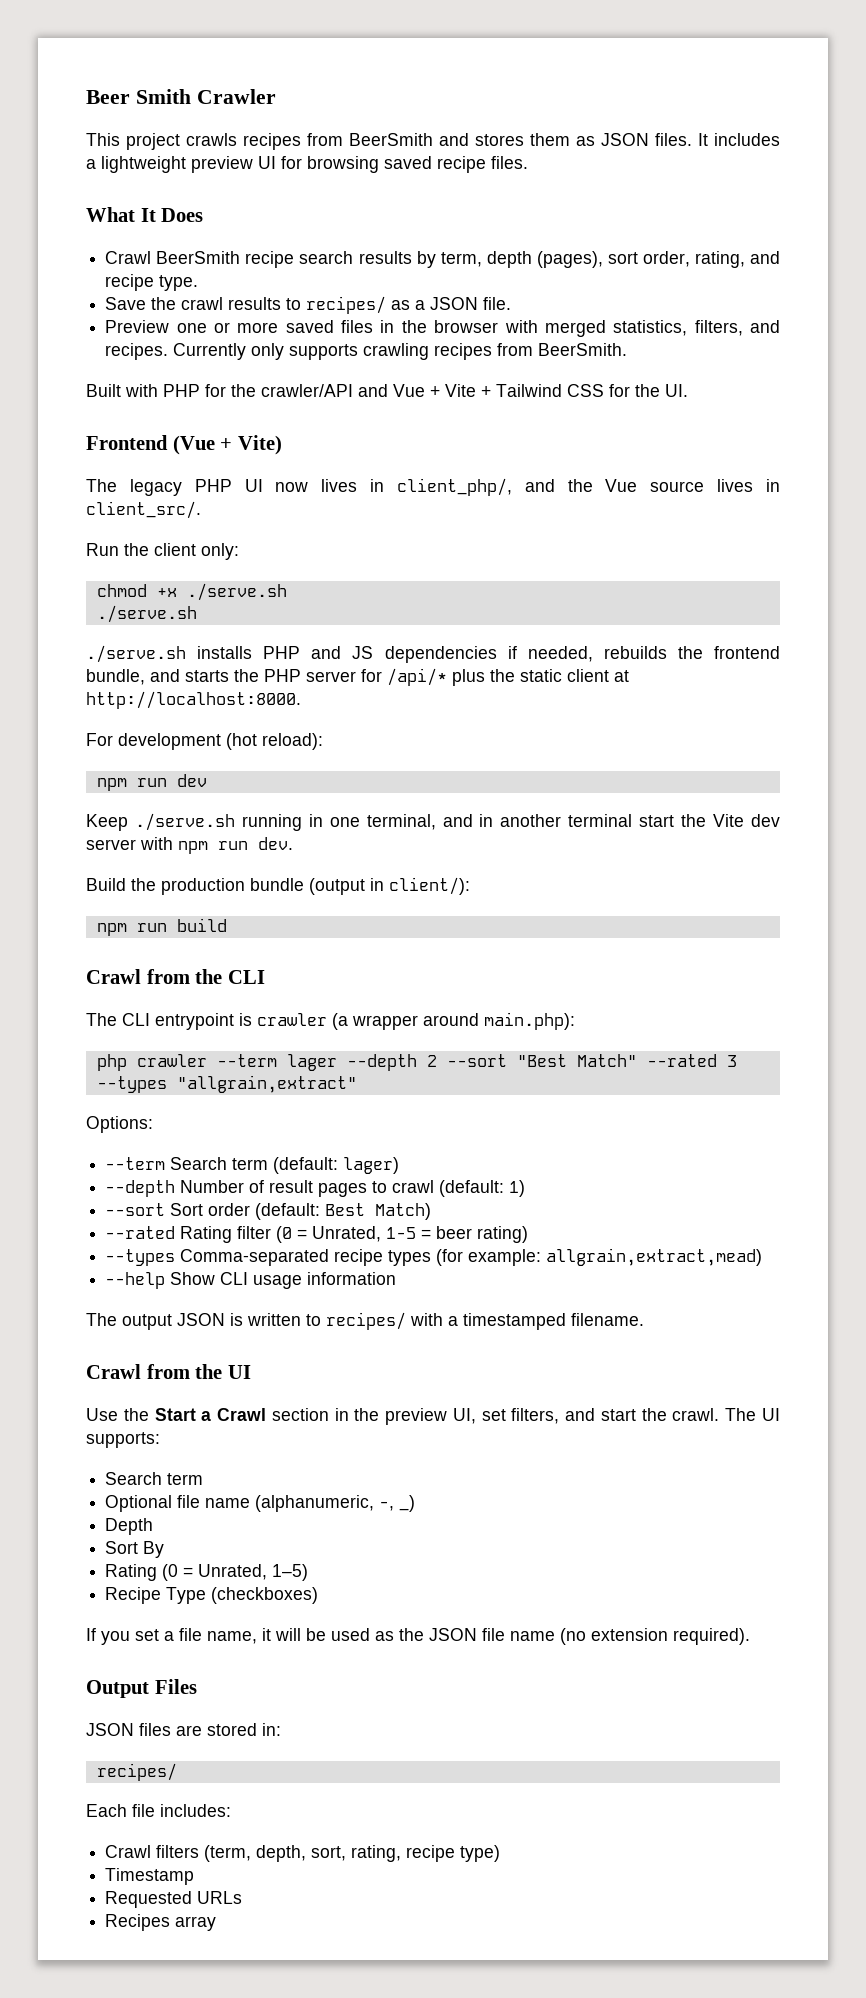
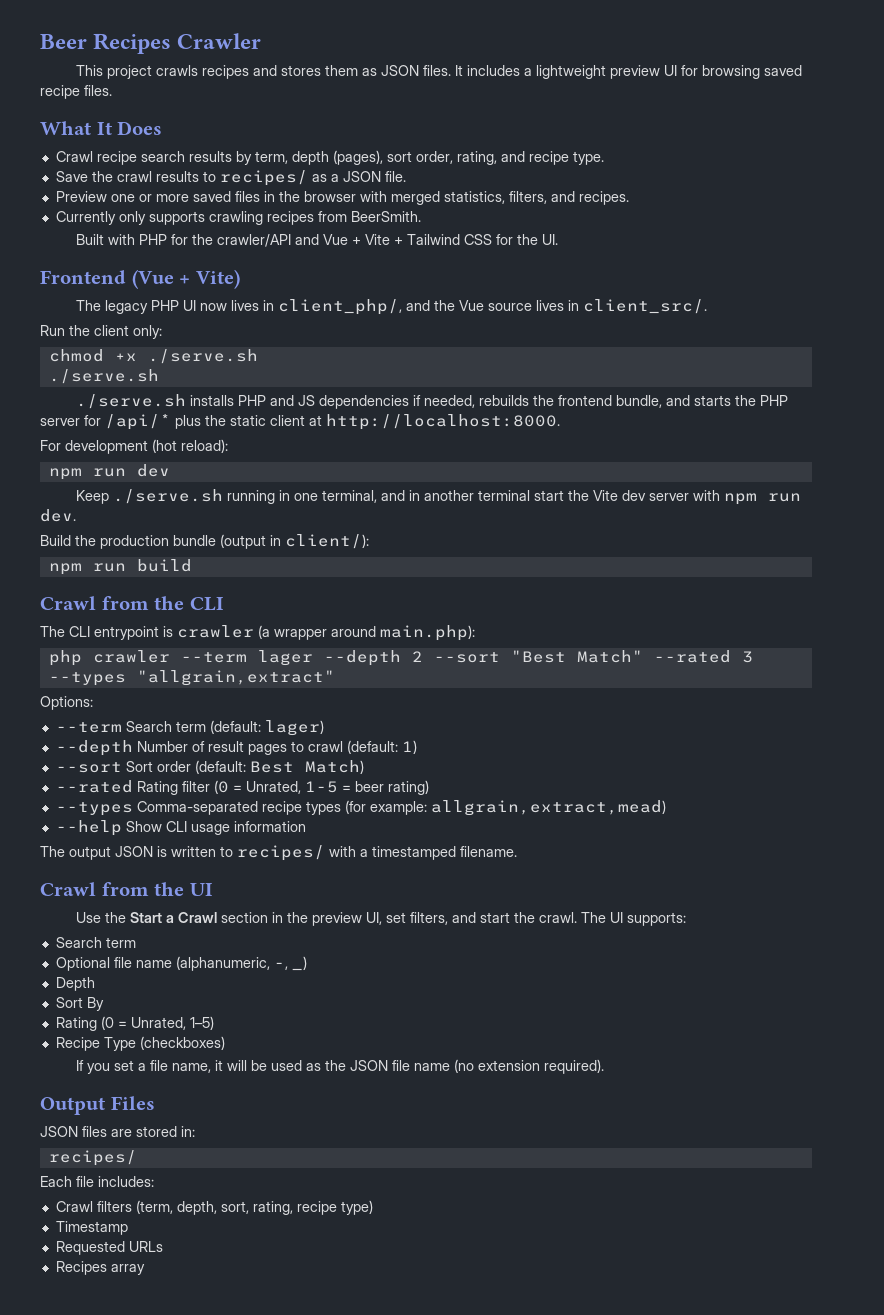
- Beer Smith Crawler
+ Beer Recipes Crawler
- This project crawls recipes from BeerSmith and stores them as JSON files.
+ This project crawls recipes and stores them as JSON files.
- Crawl BeerSmith recipe search results by term, depth (pages), sort order, rating, and recipe type.
+ Crawl recipe search results by term, depth (pages), sort order, rating, and recipe type.
- Preview one or more saved files in the browser with merged statistics, filters, and recipes. Currently only supports crawling recipes from BeerSmith.
+ Preview one or more saved files in the browser with merged statistics, filters, and recipes.
+ Currently only supports crawling recipes from BeerSmith.

